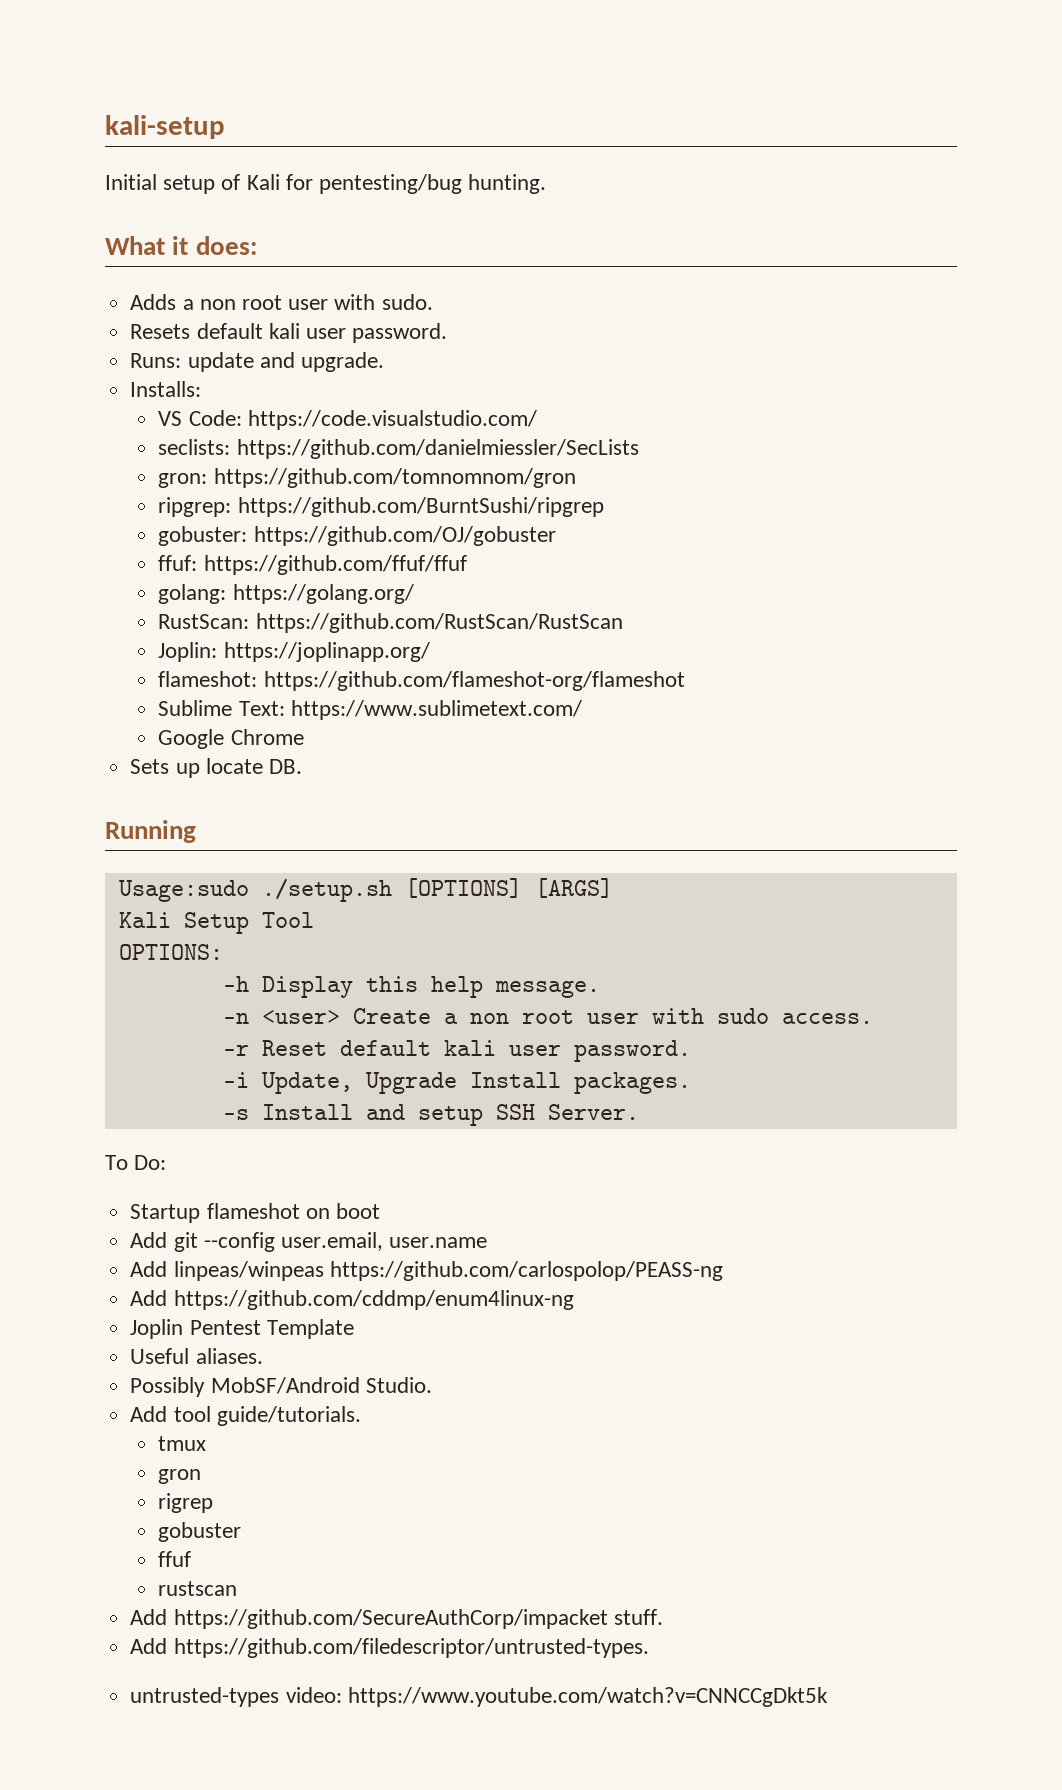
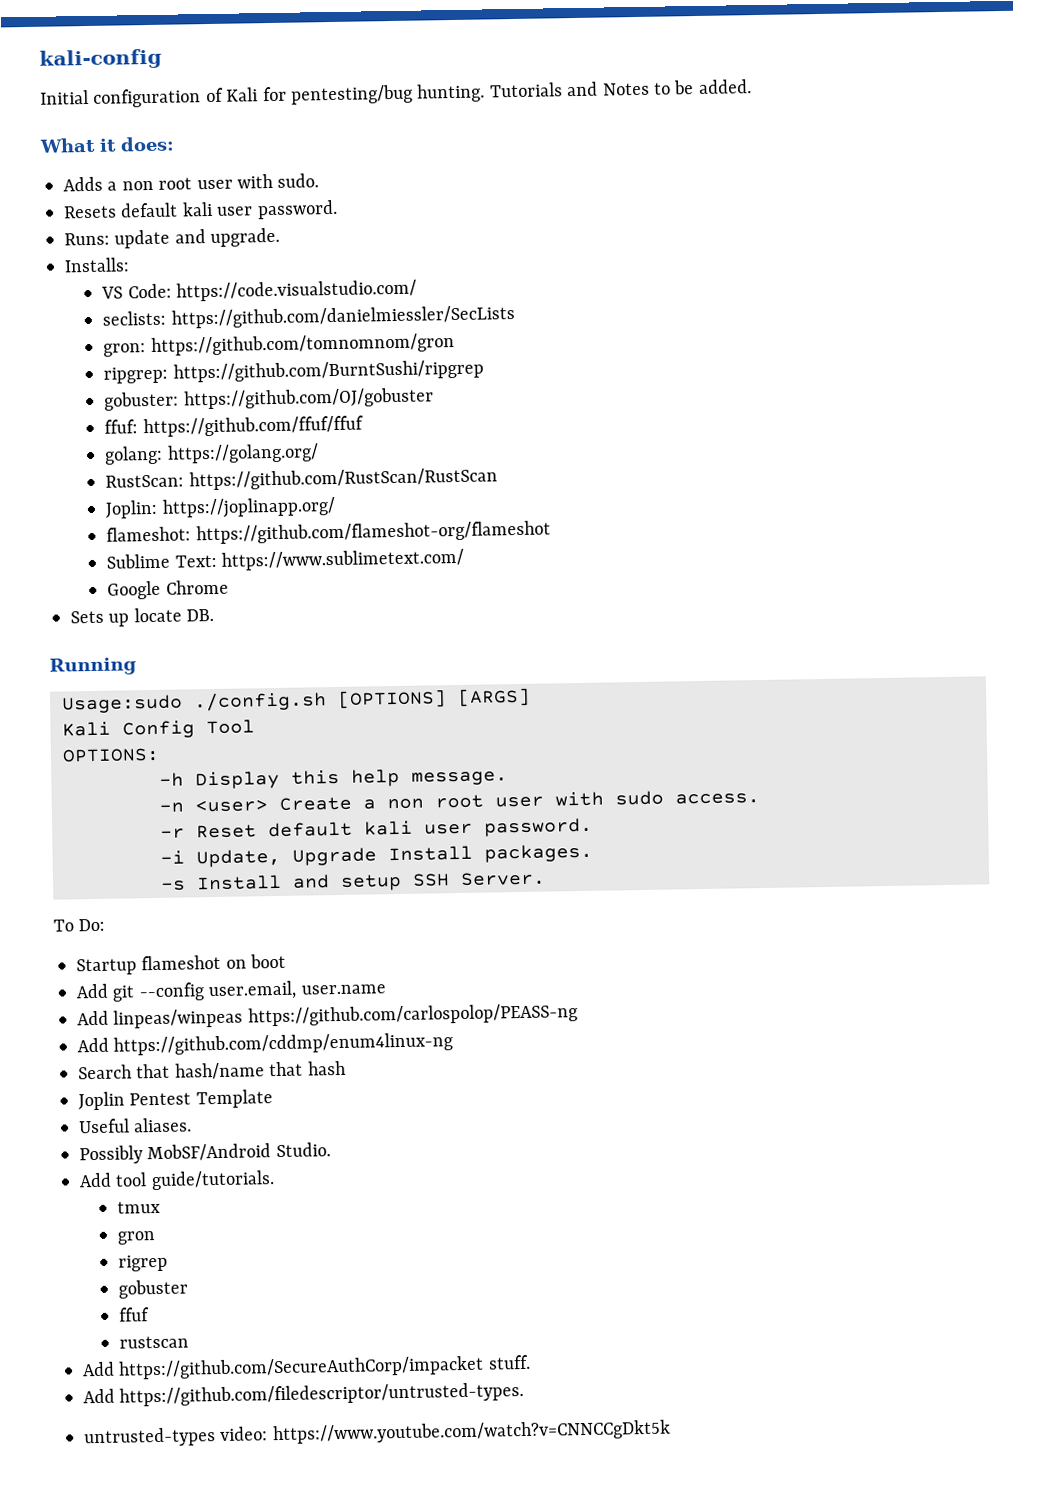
- kali-setup
+ kali-config
- Initial setup of Kali for pentesting/bug hunting.
+ Initial configuration of Kali for pentesting/bug hunting. Tutorials and Notes to be added.
- Usage:sudo ./setup.sh [OPTIONS] [ARGS]
+ Usage:sudo ./config.sh [OPTIONS] [ARGS]
- Kali Setup Tool
+ Kali Config Tool
+ Search that hash/name that hash

